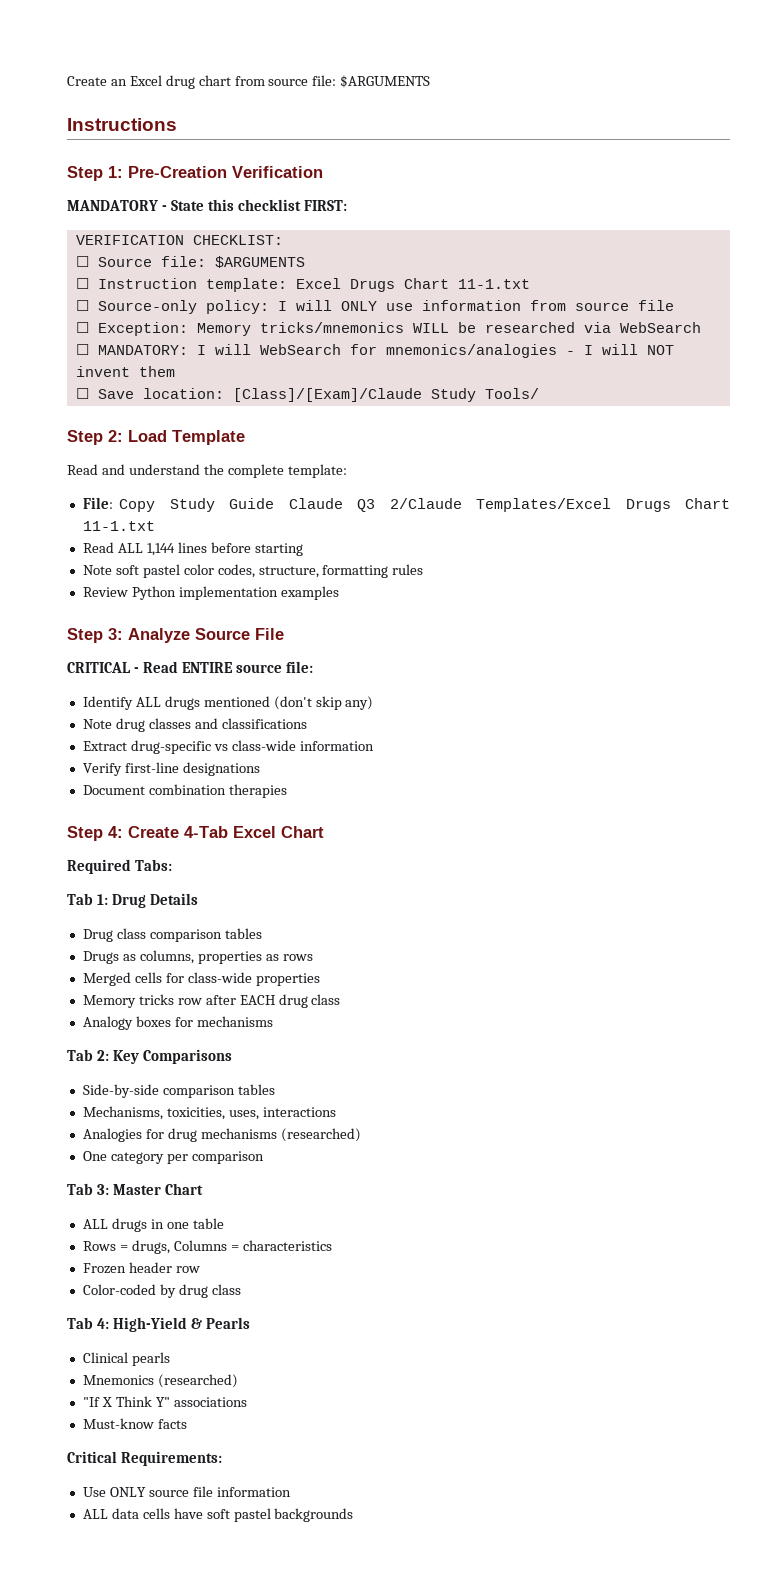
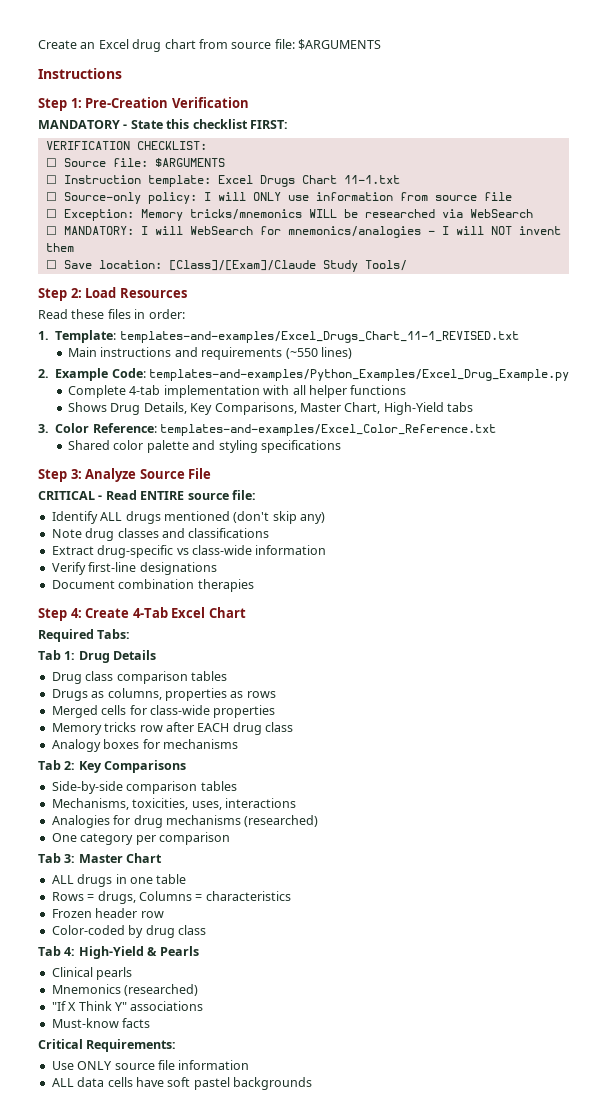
- Step 2: Load Template
- Read and understand the complete template:
- File: Copy Study Guide Claude Q3 2/Claude Templates/Excel Drugs Chart 11-1.txt
- Read ALL 1,144 lines before starting
- Note soft pastel color codes, structure, formatting rules
- Review Python implementation examples
+ Step 2: Load Resources
+ Read these files in order:
+ 1. Template: templates-and-examples/Excel_Drugs_Chart_11-1_REVISED.txt
+ Main instructions and requirements (~550 lines)
+ 2. Example Code: templates-and-examples/Python_Examples/Excel_Drug_Example.py
+ Complete 4-tab implementation with all helper functions
+ Shows Drug Details, Key Comparisons, Master Chart, High-Yield tabs
+ 3. Color Reference: templates-and-examples/Excel_Color_Reference.txt
+ Shared color palette and styling specifications

